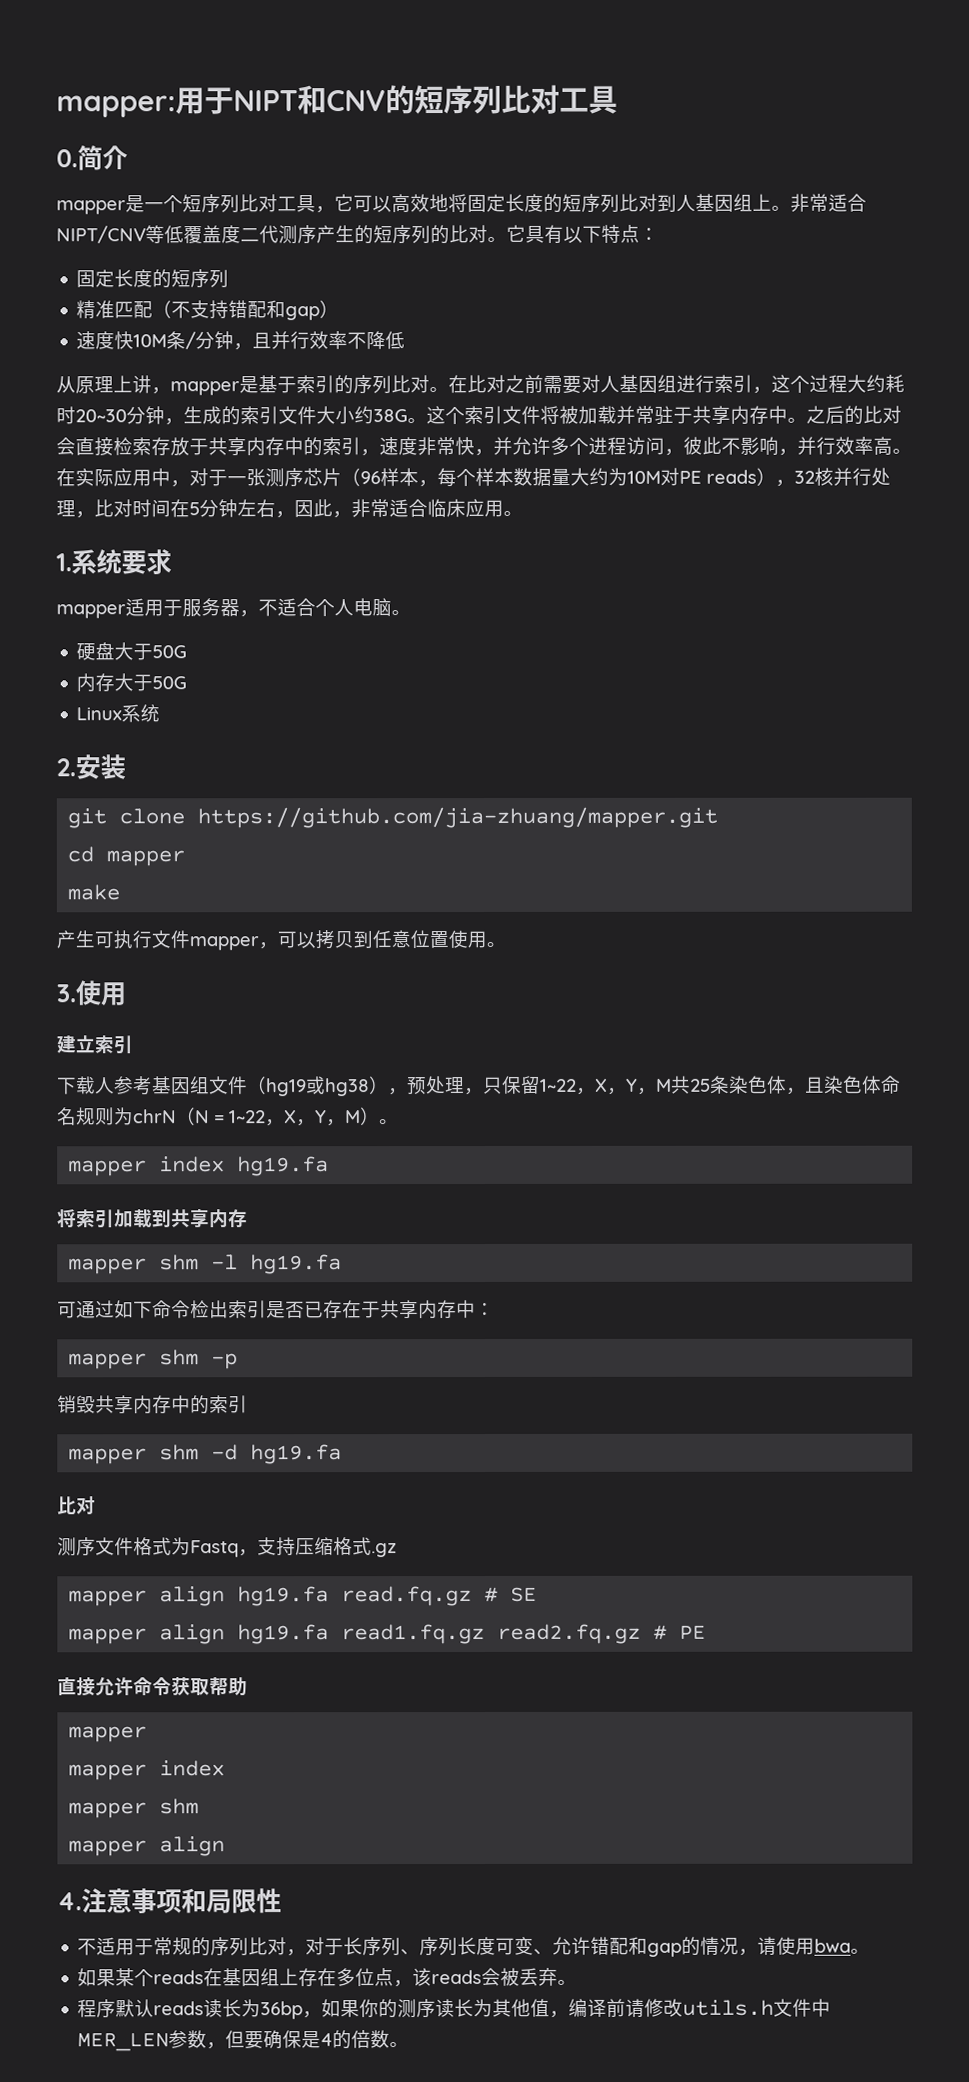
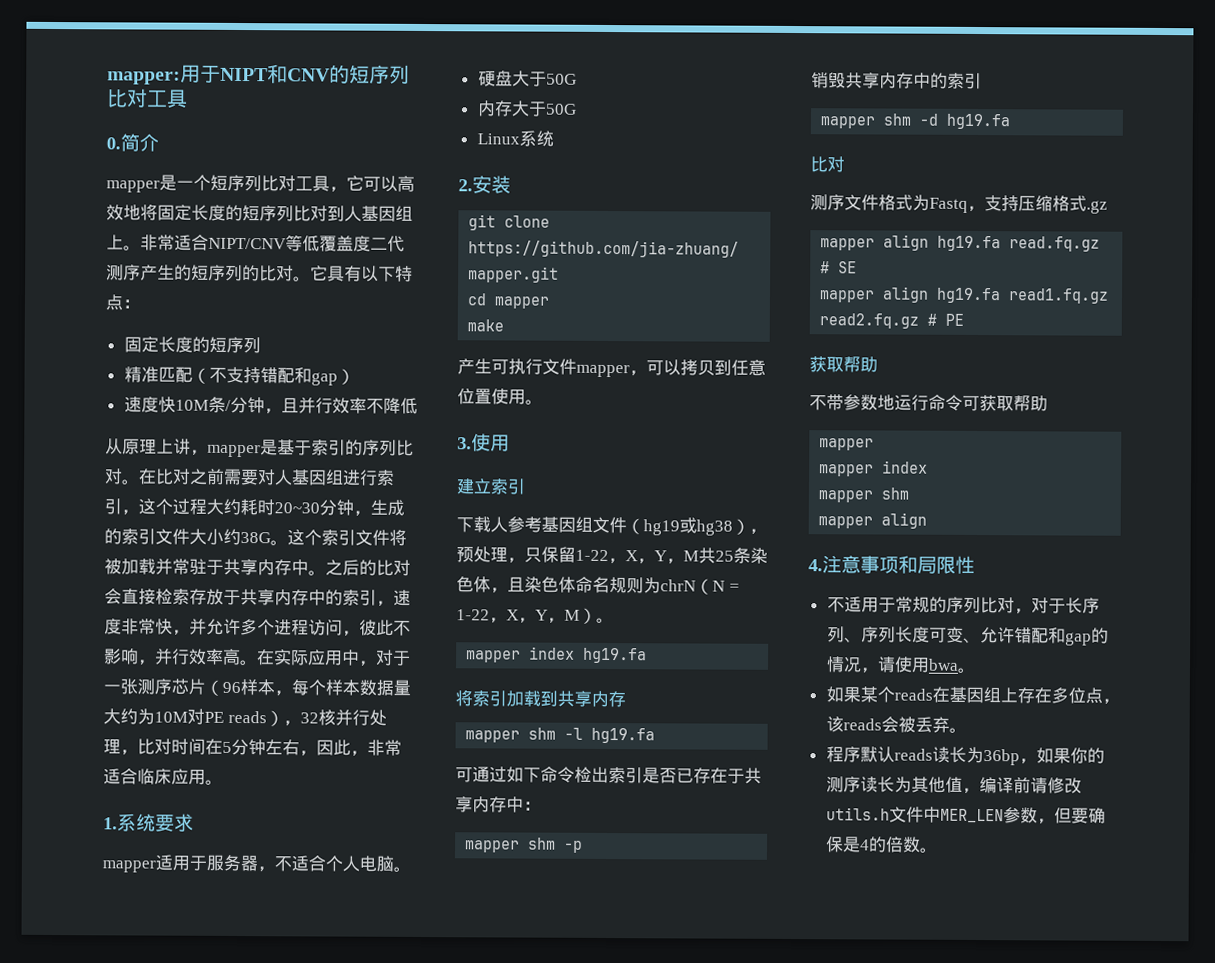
- 下载人参考基因组文件（hg19或hg38），预处理，只保留1~22，X，Y，M共25条染色体，且染色体命名规则为chrN（N = 1~22，X，Y，M）。
+ 下载人参考基因组文件（hg19或hg38），预处理，只保留1-22，X，Y，M共25条染色体，且染色体命名规则为chrN（N = 1-22，X，Y，M）。
  mapper align hg19.fa read1.fq.gz read2.fq.gz # PE
- 直接允许命令获取帮助
+ 获取帮助
+ 不带参数地运行命令可获取帮助

